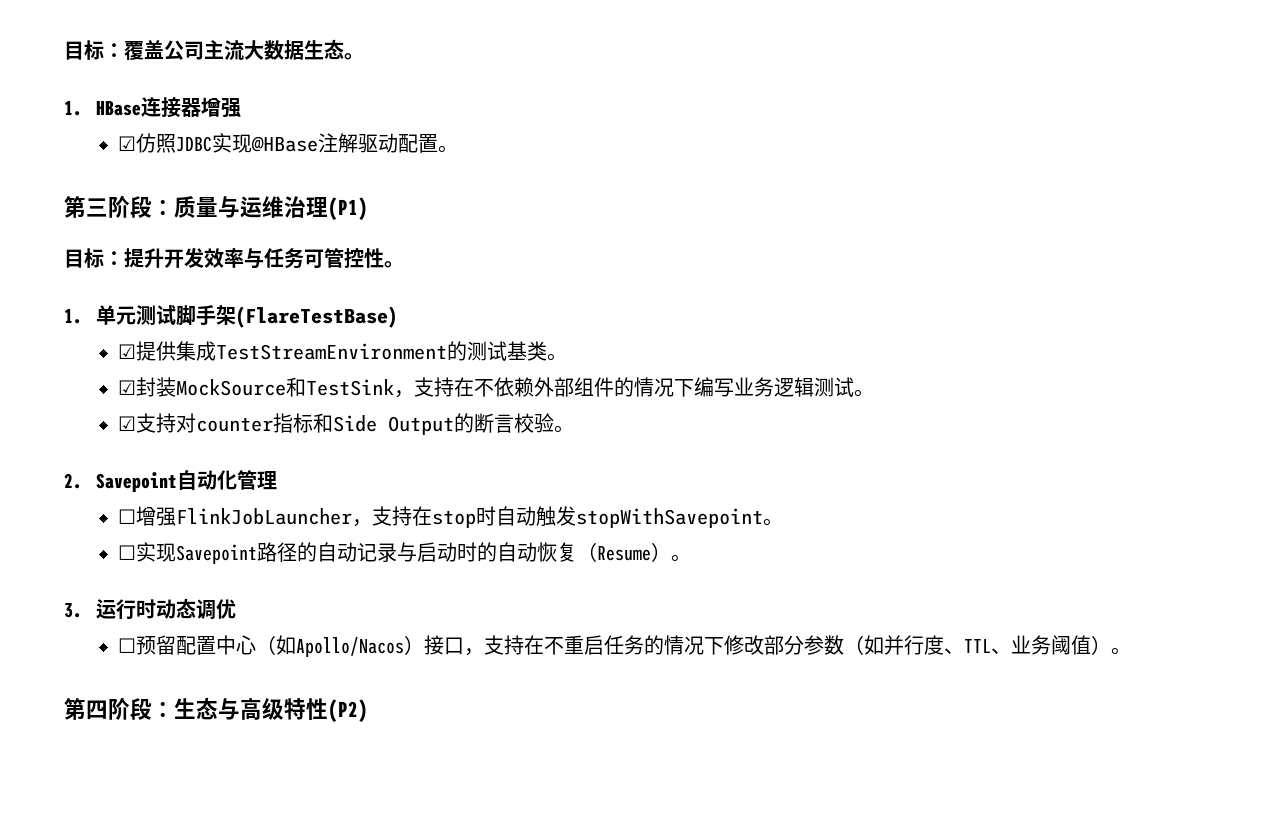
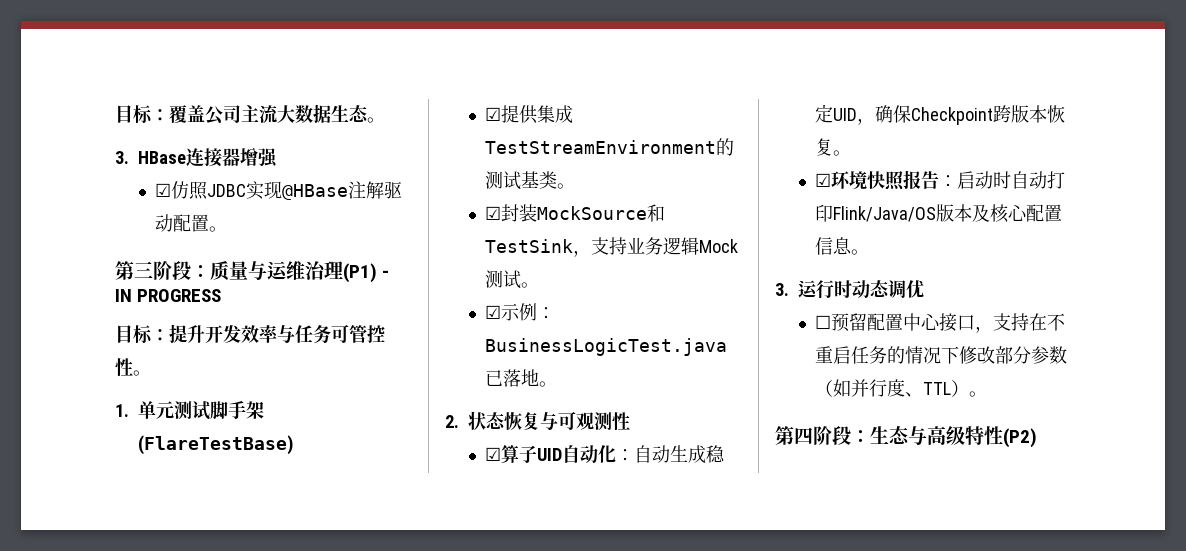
- 1. HBase连接器增强
+ 3. HBase连接器增强
- 第三阶段：质量与运维治理(P1)
+ 第三阶段：质量与运维治理(P1) - IN PROGRESS
- ☑封装MockSource和TestSink，支持在不依赖外部组件的情况下编写业务逻辑测试。
+ ☑封装MockSource和TestSink，支持业务逻辑Mock测试。
- ☑支持对counter指标和Side Output的断言校验。
- 2. Savepoint自动化管理
- ☐增强FlinkJobLauncher，支持在stop时自动触发stopWithSavepoint。
- ☐实现Savepoint路径的自动记录与启动时的自动恢复（Resume）。
+ ☑示例：BusinessLogicTest.java已落地。
+ 2.状态恢复与可观测性
+ ☑算子UID自动化：自动生成稳定UID，确保Checkpoint跨版本恢复。
+ ☑环境快照报告：启动时自动打印Flink/Java/OS版本及核心配置信息。
- ☐预留配置中心（如Apollo/Nacos）接口，支持在不重启任务的情况下修改部分参数（如并行度、TTL、业务阈值）。
+ ☐预留配置中心接口，支持在不重启任务的情况下修改部分参数（如并行度、TTL）。

